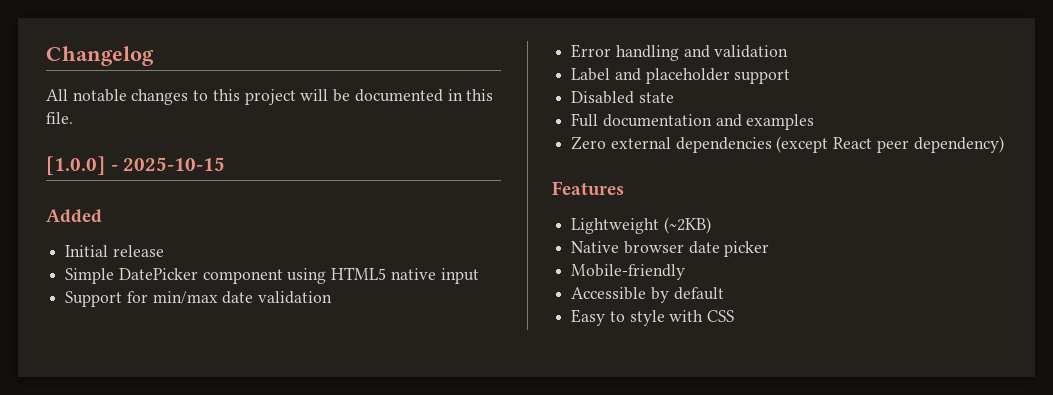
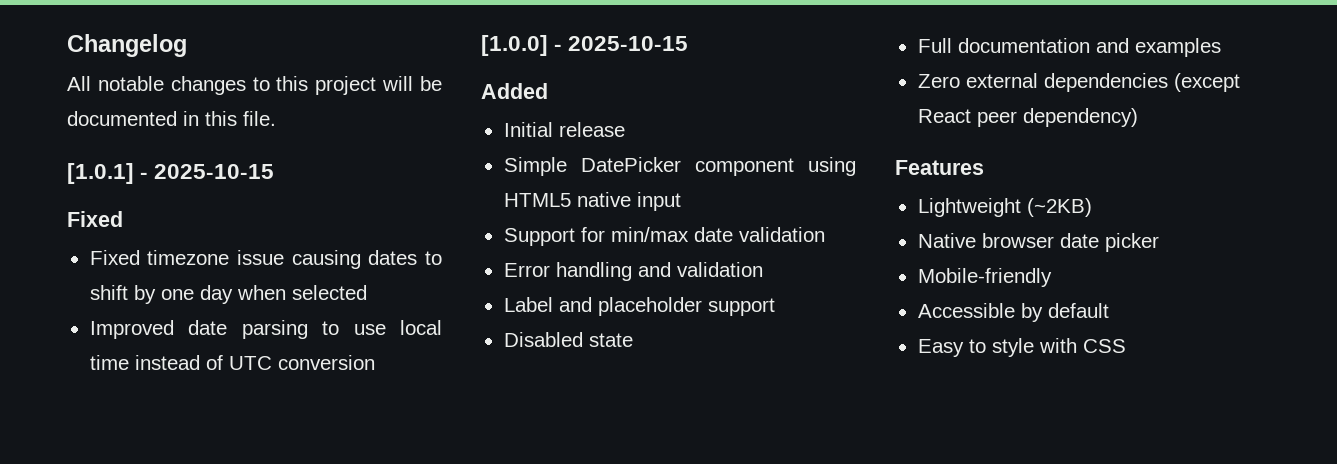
+ [1.0.1] - 2025-10-15
+ Fixed
+ Fixed timezone issue causing dates to shift by one day when selected
+ Improved date parsing to use local time instead of UTC conversion

